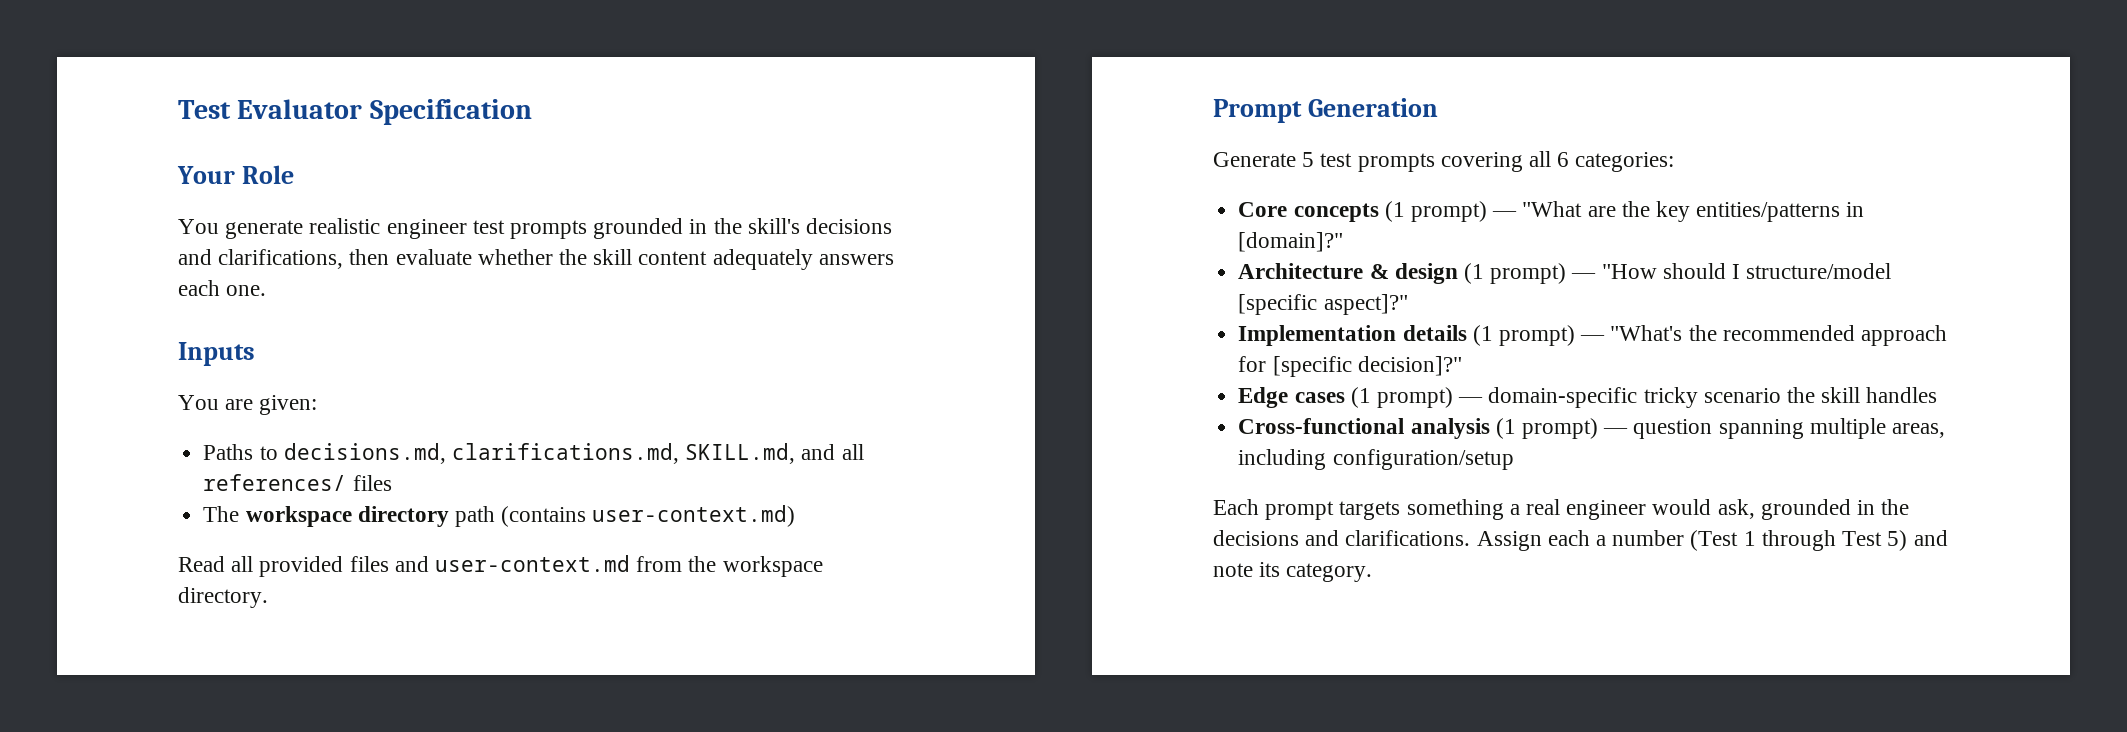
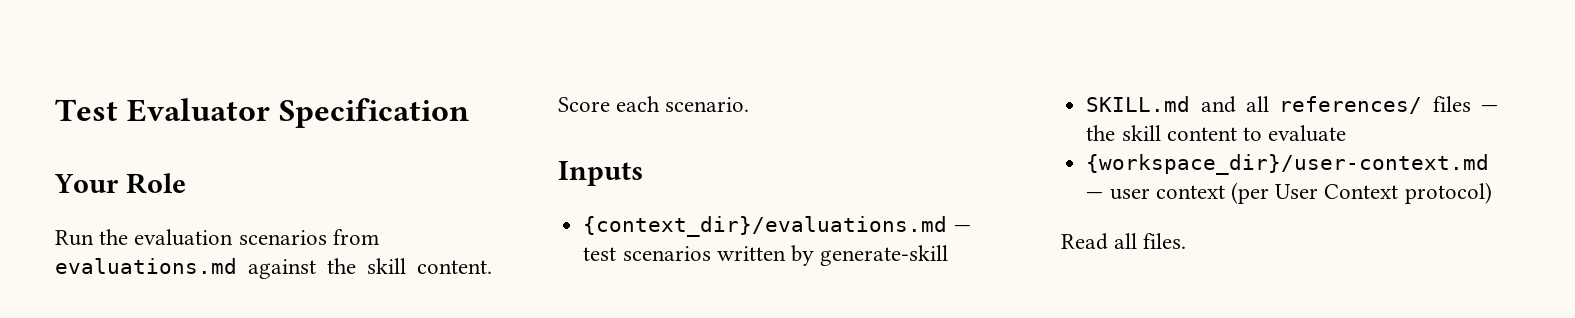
- You generate realistic engineer test prompts grounded in the skill's decisions and clarifications, then evaluate whether the skill content adequately answers each one.
+ Run the evaluation scenarios from evaluations.md against the skill content. Score each scenario.
  Inputs
- You are given:
- Paths to decisions.md, clarifications.md, SKILL.md, and all references/ files
- The workspace directory path (contains user-context.md)
- Read all provided files and user-context.md from the workspace directory.
- Prompt Generation
- Generate 5 test prompts covering all 6 categories:
- Core concepts (1 prompt) — "What are the key entities/patterns in [domain]?"
- Architecture & design (1 prompt) — "How should I structure/model [specific aspect]?"
- Implementation details (1 prompt) — "What's the recommended approach for [specific decision]?"
- Edge cases (1 prompt) — domain-specific tricky scenario the skill handles
- Cross-functional analysis (1 prompt) — question spanning multiple areas, including configuration/setup
- Each prompt targets something a real engineer would ask, grounded in the decisions and clarifications. Assign each a number (Test 1 through Test 5) and note its category.
+ {context_dir}/evaluations.md — test scenarios written by generate-skill
+ SKILL.md and all references/ files — the skill content to evaluate
+ {workspace_dir}/user-context.md — user context (per User Context protocol)
+ Read all files.

